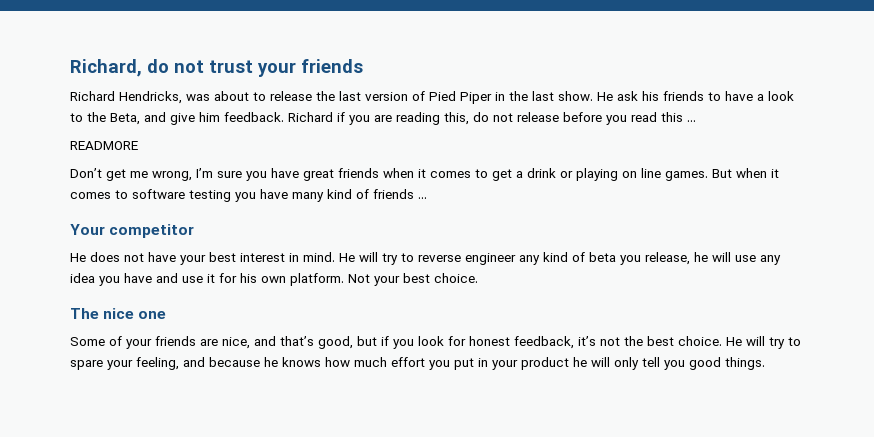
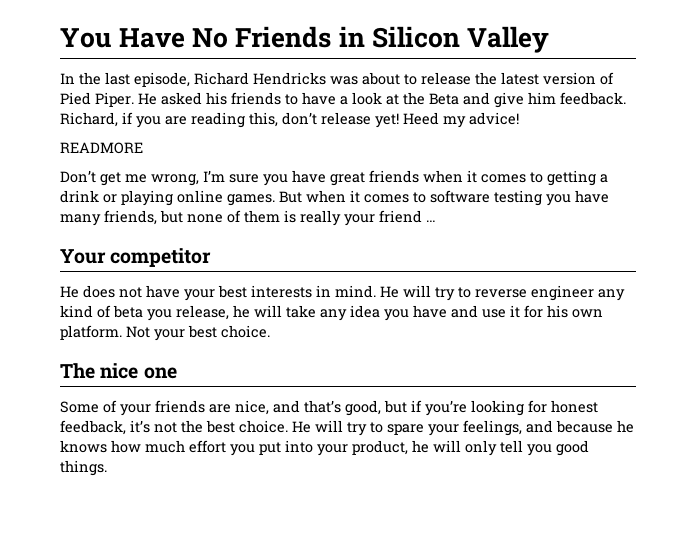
- Richard, do not trust your friends
- Richard Hendricks, was about to release the last version of Pied Piper in the last show. He ask his friends to have a look to the Beta, and give him feedback.
+ You Have No Friends in Silicon Valley
+ In the last episode, Richard Hendricks was about to release the latest version of Pied Piper. He asked his friends to have a look at the Beta and give him feedback.
- Richard if you are reading this, do not release before you read this ...
+ Richard, if you are reading this, don’t release yet! Heed my advice!
- Don’t get me wrong, I’m sure you have great friends when it comes to get a drink or playing on line games.
+ Don’t get me wrong, I’m sure you have great friends when it comes to getting a drink or playing online games.
- But when it comes to software testing you have many kind of friends …
+ But when it comes to software testing you have many friends, but none of them is really your friend …
- He does not have your best interest in mind.
+ He does not have your best interests in mind.
- He will try to reverse engineer any kind of beta you release, he will use any idea you have and use it for his own platform.
+ He will try to reverse engineer any kind of beta you release, he will take any idea you have and use it for his own platform.
- Some of your friends are nice, and that’s good, but if you look for honest feedback, it’s not the best choice.
+ Some of your friends are nice, and that’s good, but if you’re looking for honest feedback, it’s not the best choice.
- He will try to spare your feeling, and because he knows how much effort you put in your product he will only tell you good things.
+ He will try to spare your feelings, and because he knows how much effort you put into your product, he will only tell you good things.

